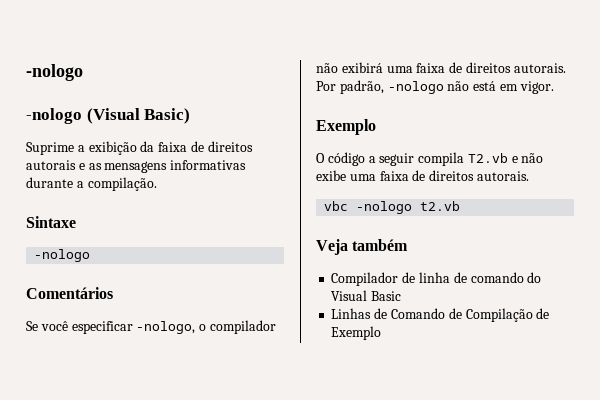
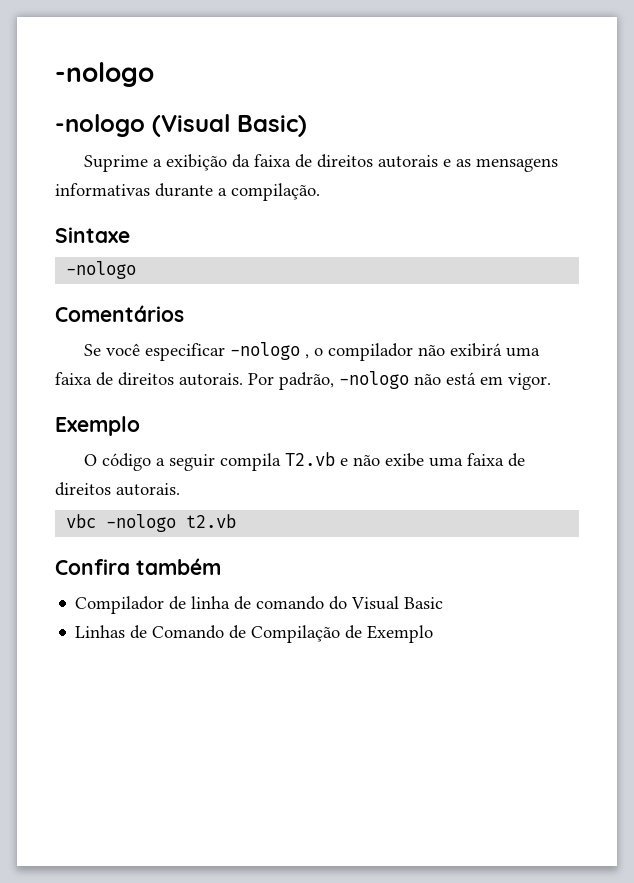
- Se você especificar -nologo, o compilador não exibirá uma faixa de direitos autorais.
+ Se você especificar -nologo , o compilador não exibirá uma faixa de direitos autorais.
- Veja também
+ Confira também

